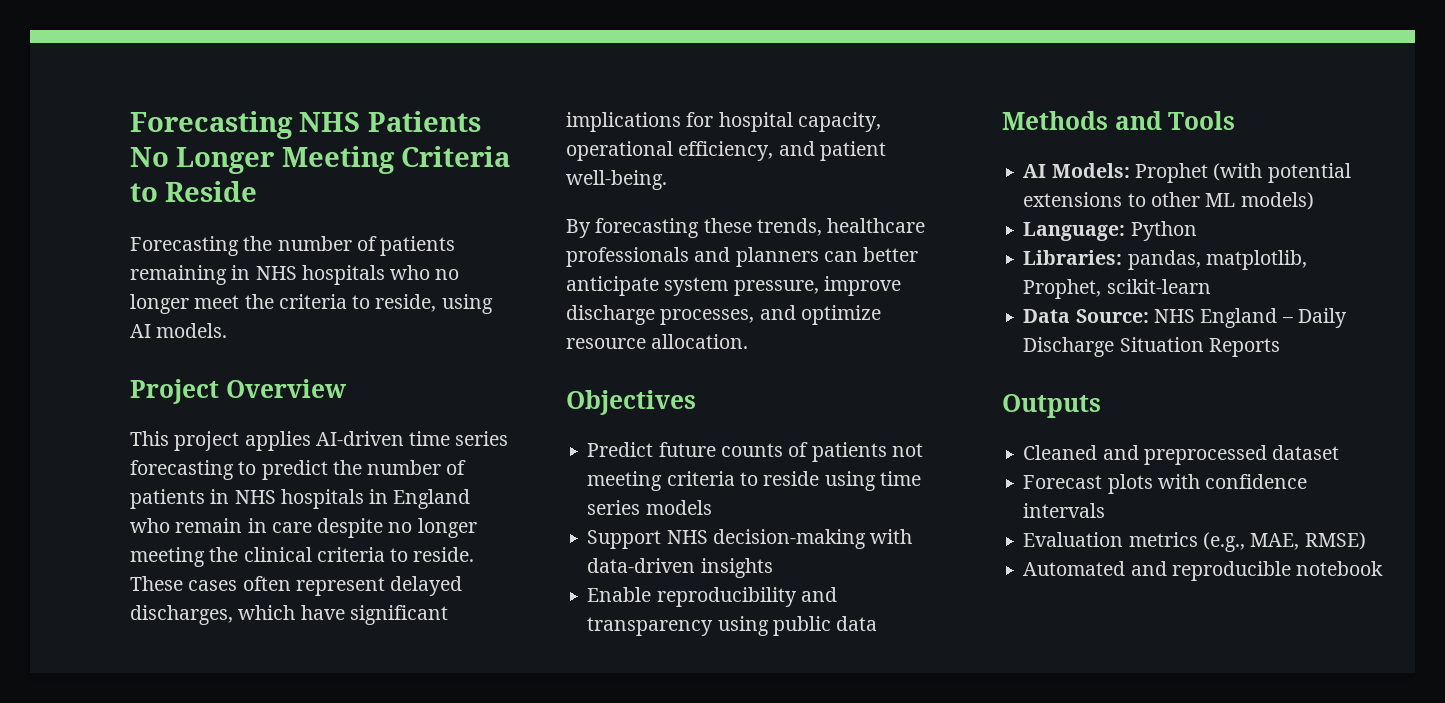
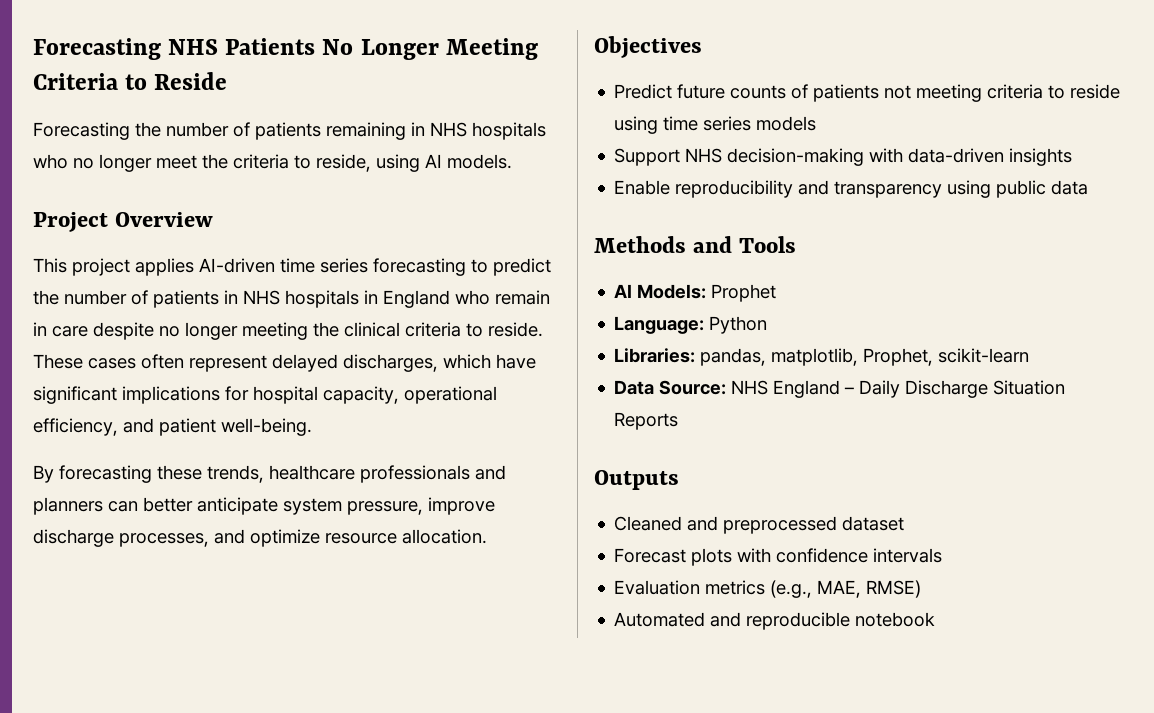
- AI Models: Prophet (with potential extensions to other ML models)
+ AI Models: Prophet

